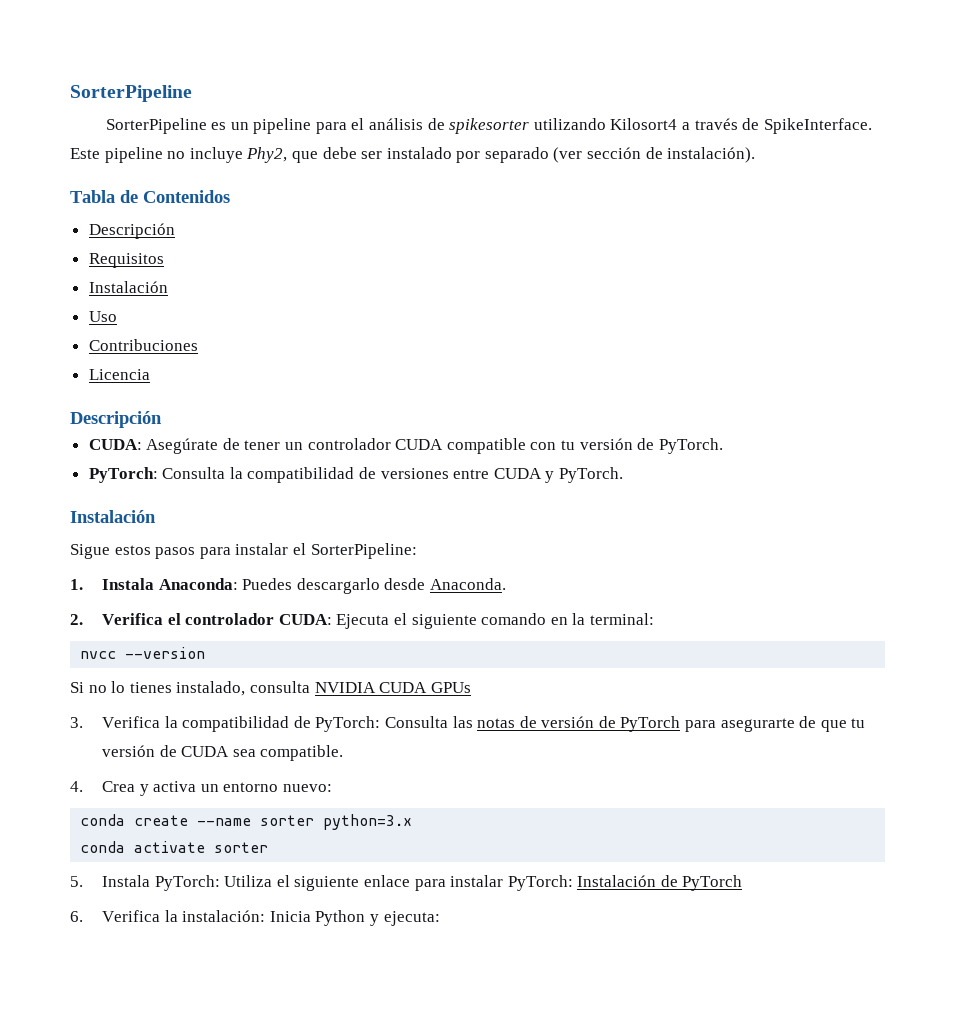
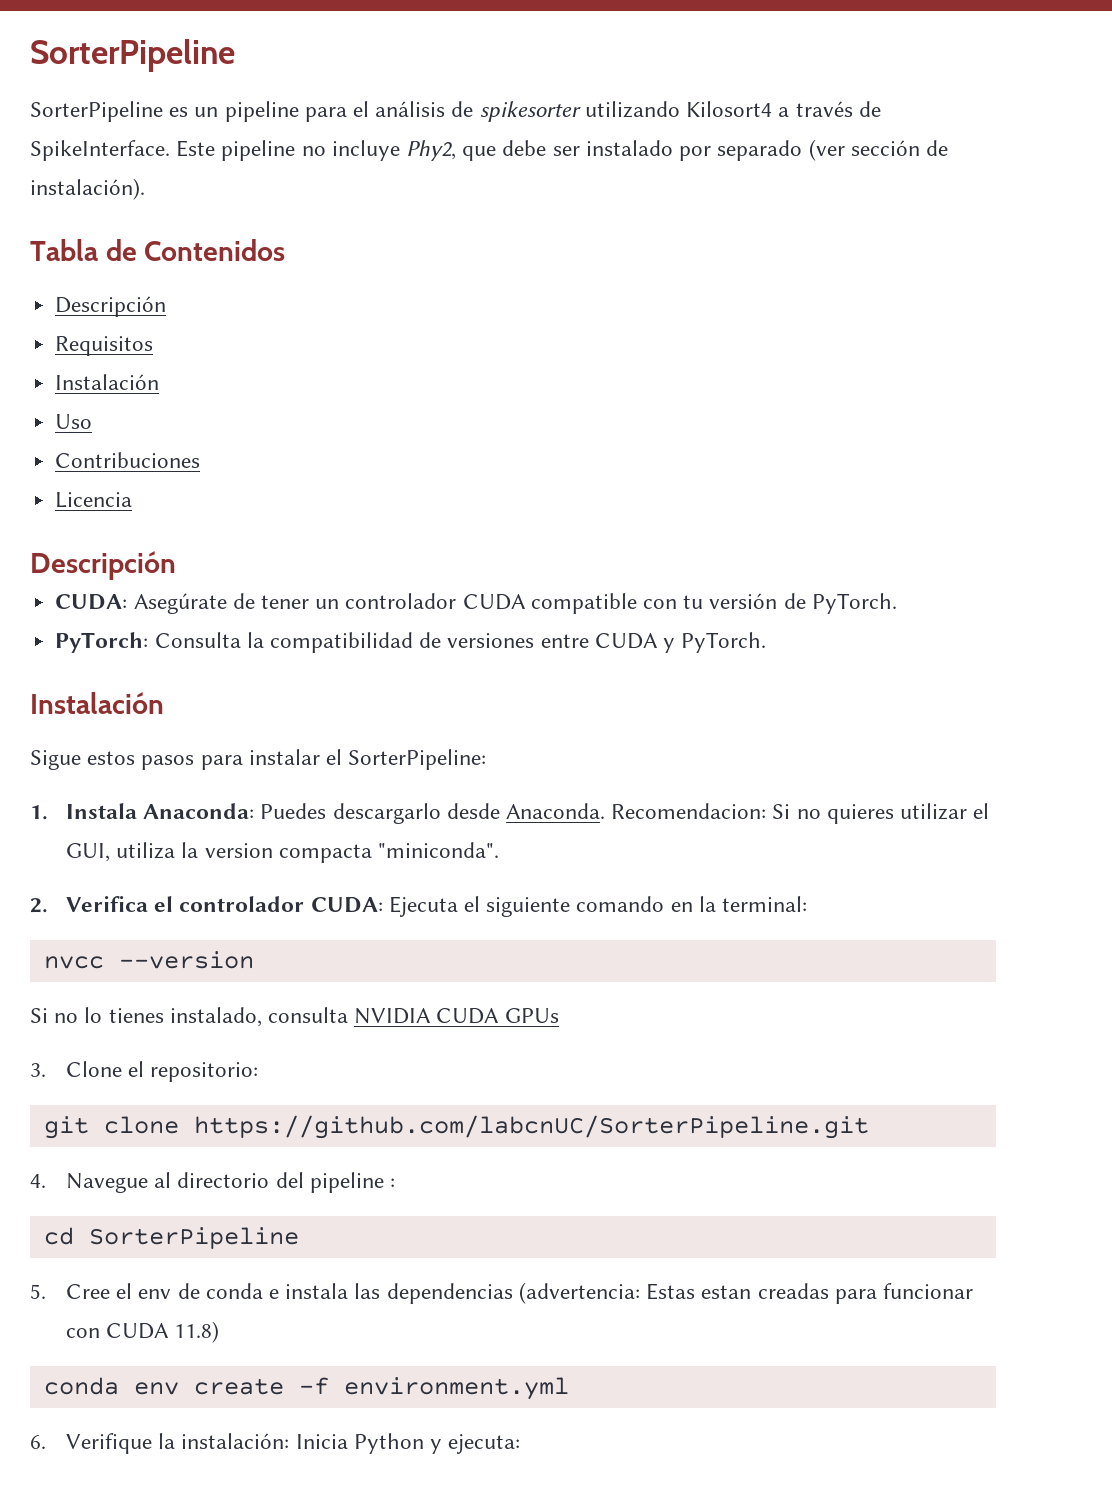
+ Recomendacion: Si no quieres utilizar el GUI, utiliza la version compacta "miniconda".
- 3. Verifica la compatibilidad de PyTorch: Consulta las notas de versión de PyTorch para asegurarte de que tu versión de CUDA sea compatible.
- 4. Crea y activa un entorno nuevo:
- conda create --name sorter python=3.x
- conda activate sorter
- 5. Instala PyTorch: Utiliza el siguiente enlace para instalar PyTorch: Instalación de PyTorch
- 6. Verifica la instalación: Inicia Python y ejecuta:
+ 3. Clone el repositorio:
+ git clone https://github.com/labcnUC/SorterPipeline.git
+ 4. Navegue al directorio del pipeline :
+ cd SorterPipeline
+ 5. Cree el env de conda e instala las dependencias (advertencia: Estas estan creadas para funcionar con CUDA 11.8)
+ conda env create -f environment.yml
+ 6. Verifique la instalación: Inicia Python y ejecuta:

